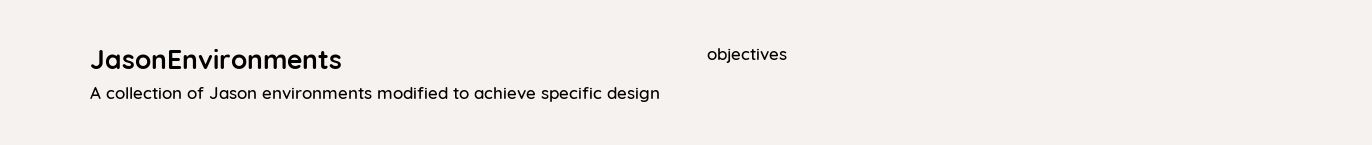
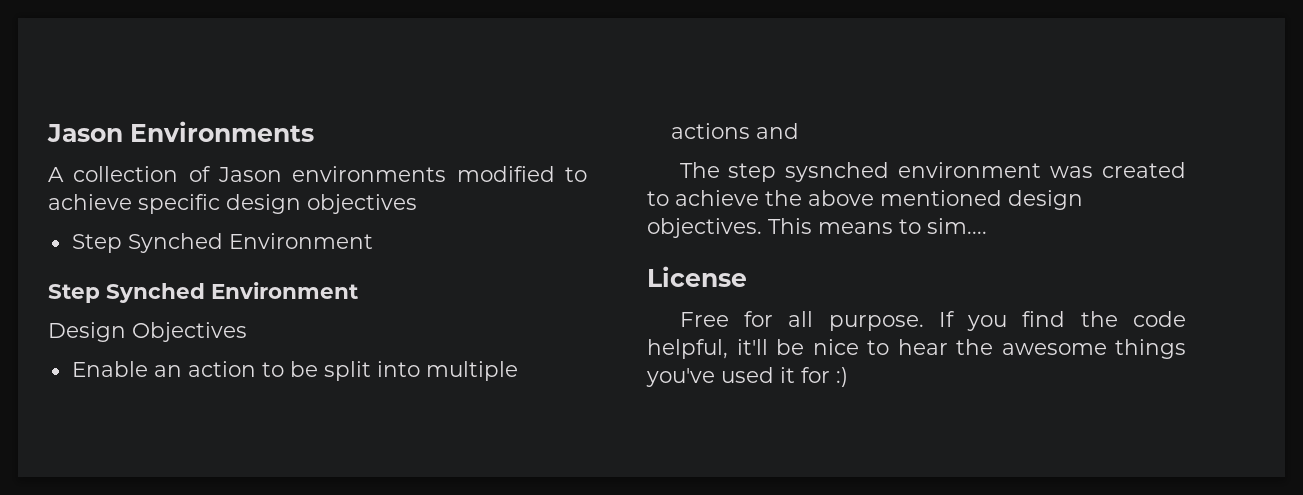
- JasonEnvironments
+ Jason Environments
  A collection of Jason environments modified to achieve specific design objectives
+ Step Synched Environment
+ Step Synched Environment
+ Design Objectives
+ Enable an action to be split into multiple actions and
+ The step sysnched environment was created to achieve the above mentioned design objectives. This means to sim....
+ License
+ Free for all purpose. If you find the code helpful, it'll be nice to hear the awesome things you've used it for :)

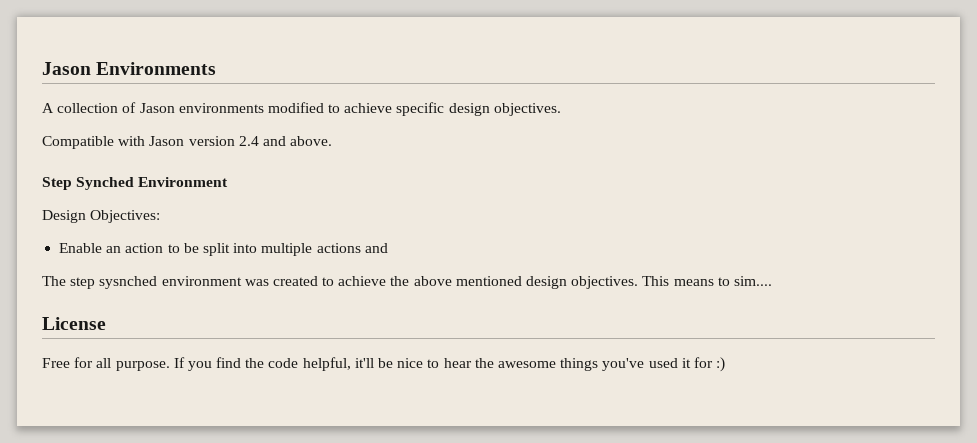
- A collection of Jason environments modified to achieve specific design objectives
- Step Synched Environment
+ A collection of Jason environments modified to achieve specific design objectives.
+ Compatible with Jason version 2.4 and above.
- Design Objectives
+ Design Objectives:

